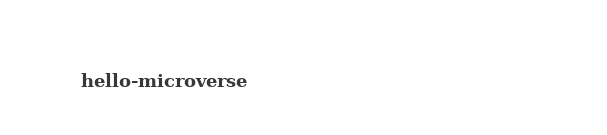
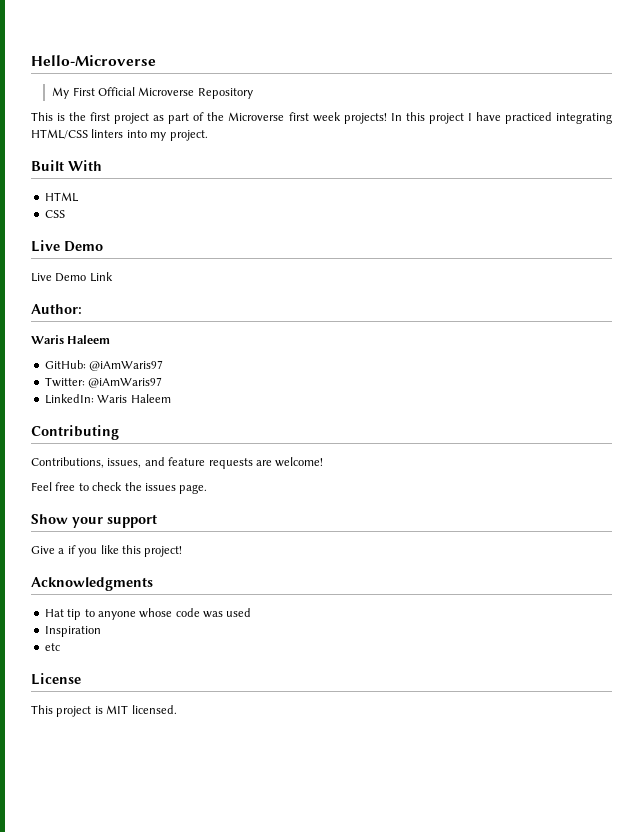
- hello-microverse
+ Hello-Microverse
+ My First Official Microverse Repository
+ This is the first project as part of the Microverse first week projects! In this project I have practiced integrating HTML/CSS linters into my project.
+ Built With
+ HTML
+ CSS
+ Live Demo
+ Live Demo Link
+ Author:
+ Waris Haleem
+ GitHub: @iAmWaris97
+ Twitter: @iAmWaris97
+ LinkedIn: Waris Haleem
+ Contributing
+ Contributions, issues, and feature requests are welcome!
+ Feel free to check the issues page.
+ Show your support
+ Give a if you like this project!
+ Acknowledgments
+ Hat tip to anyone whose code was used
+ Inspiration
+ etc
+ License
+ This project is MIT licensed.

